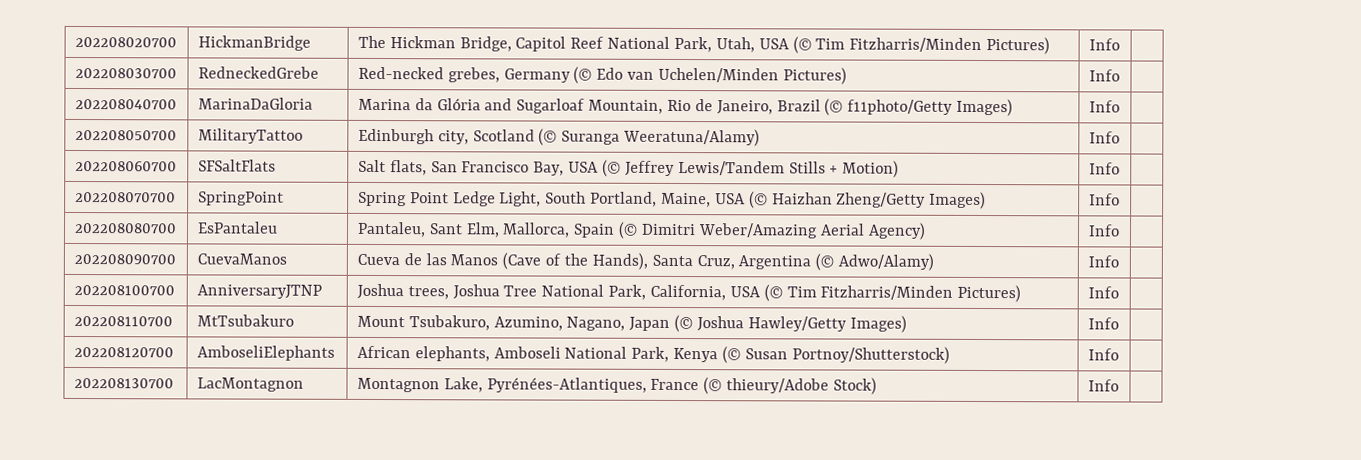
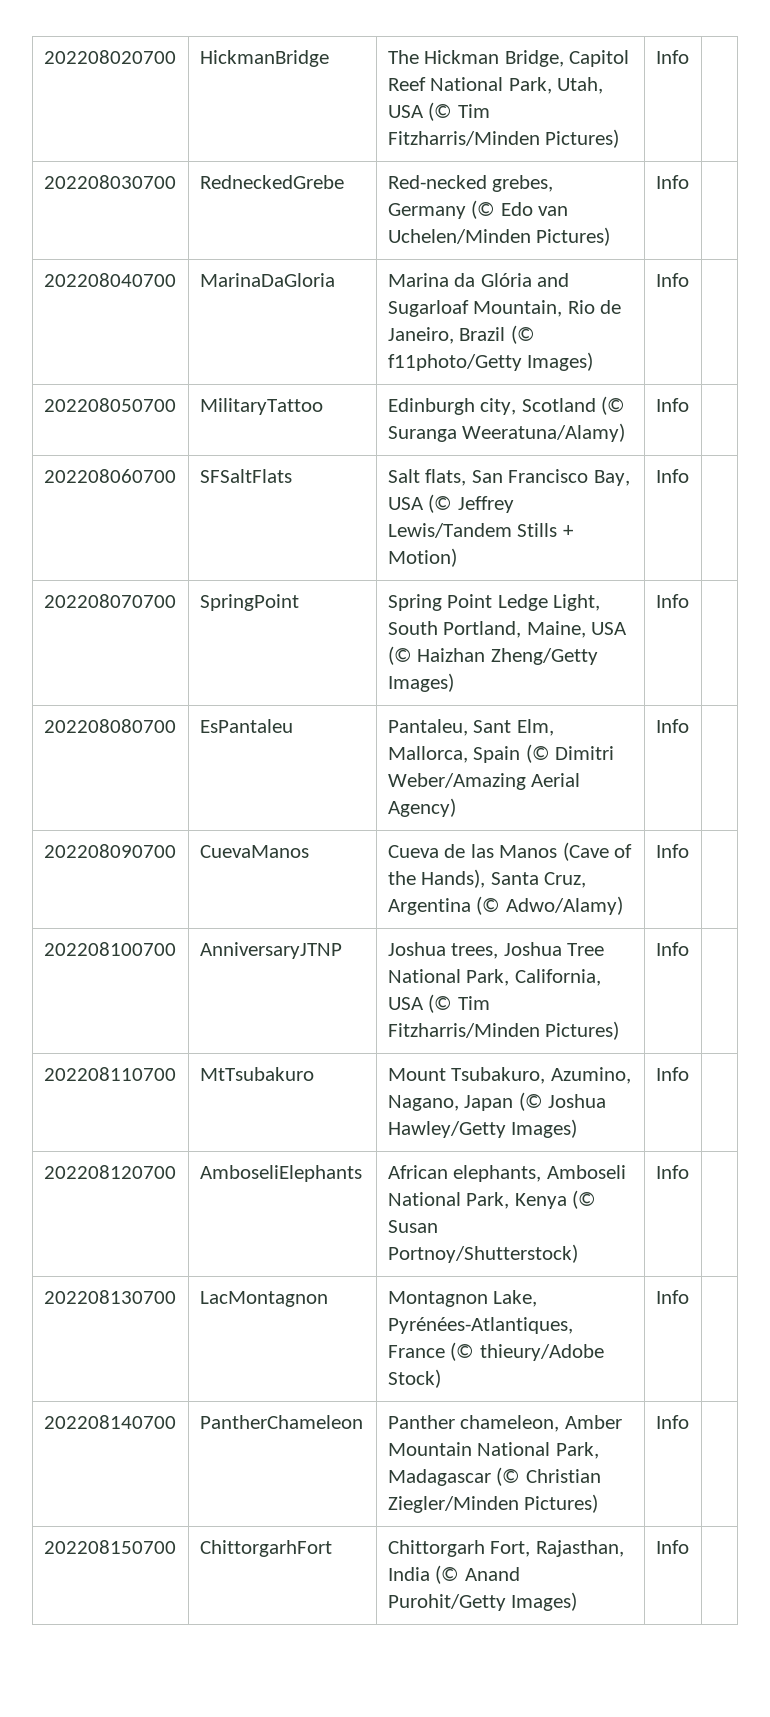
+ 202208140700 | PantherChameleon | Panther chameleon, Amber Mountain National Park, Madagascar (© Christian Ziegler/Minden Pictures) | Info |
+ 202208150700 | ChittorgarhFort | Chittorgarh Fort, Rajasthan, India (© Anand Purohit/Getty Images) | Info |

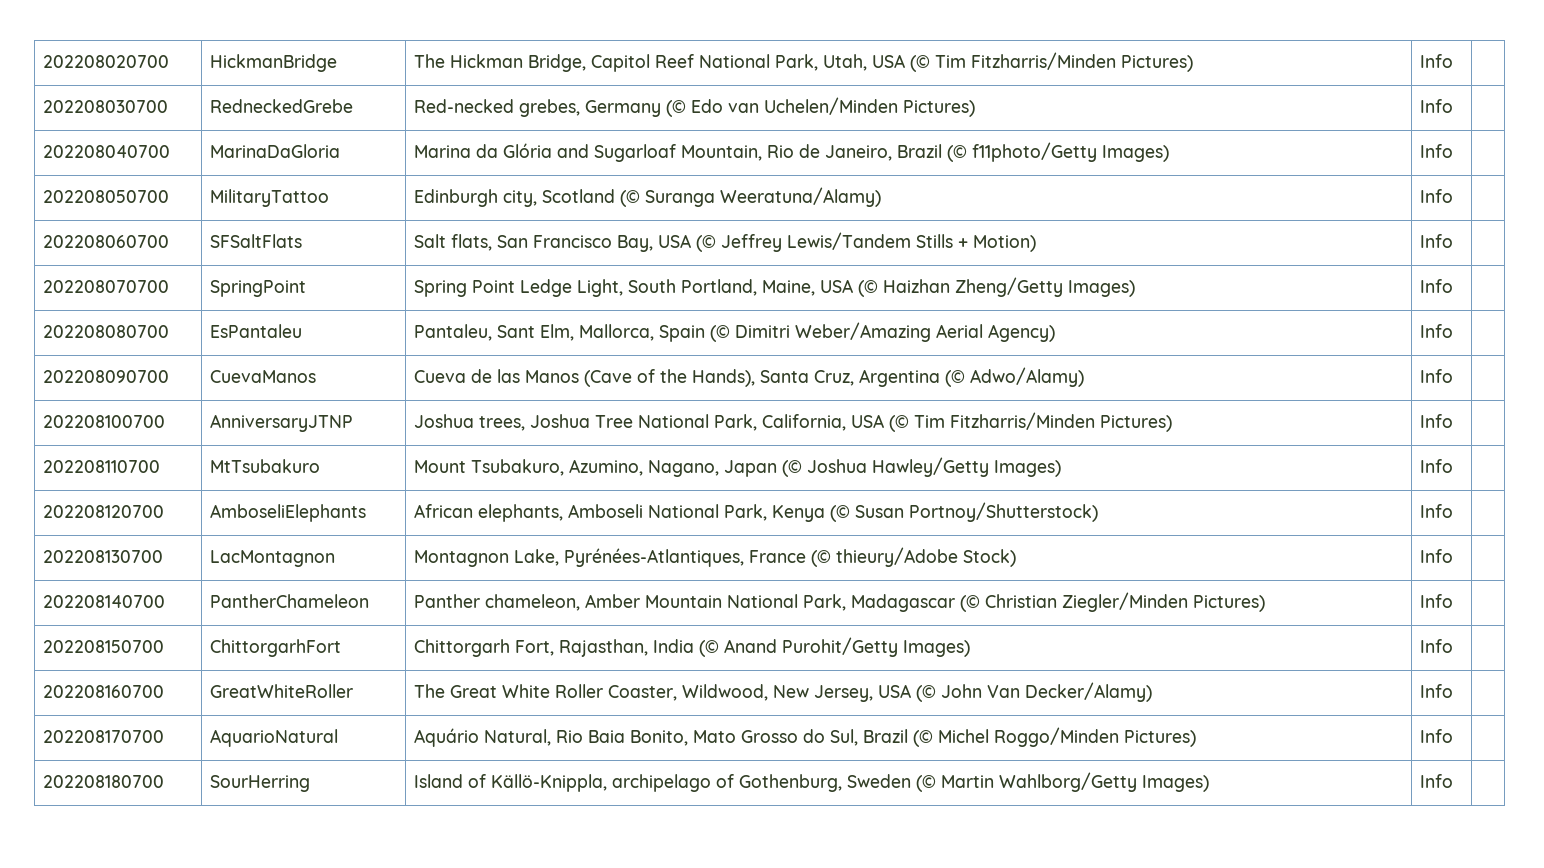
+ 202208160700 | GreatWhiteRoller | The Great White Roller Coaster, Wildwood, New Jersey, USA (© John Van Decker/Alamy) | Info |
+ 202208170700 | AquarioNatural | Aquário Natural, Rio Baia Bonito, Mato Grosso do Sul, Brazil (© Michel Roggo/Minden Pictures) | Info |
+ 202208180700 | SourHerring | Island of Källö-Knippla, archipelago of Gothenburg, Sweden (© Martin Wahlborg/Getty Images) | Info |

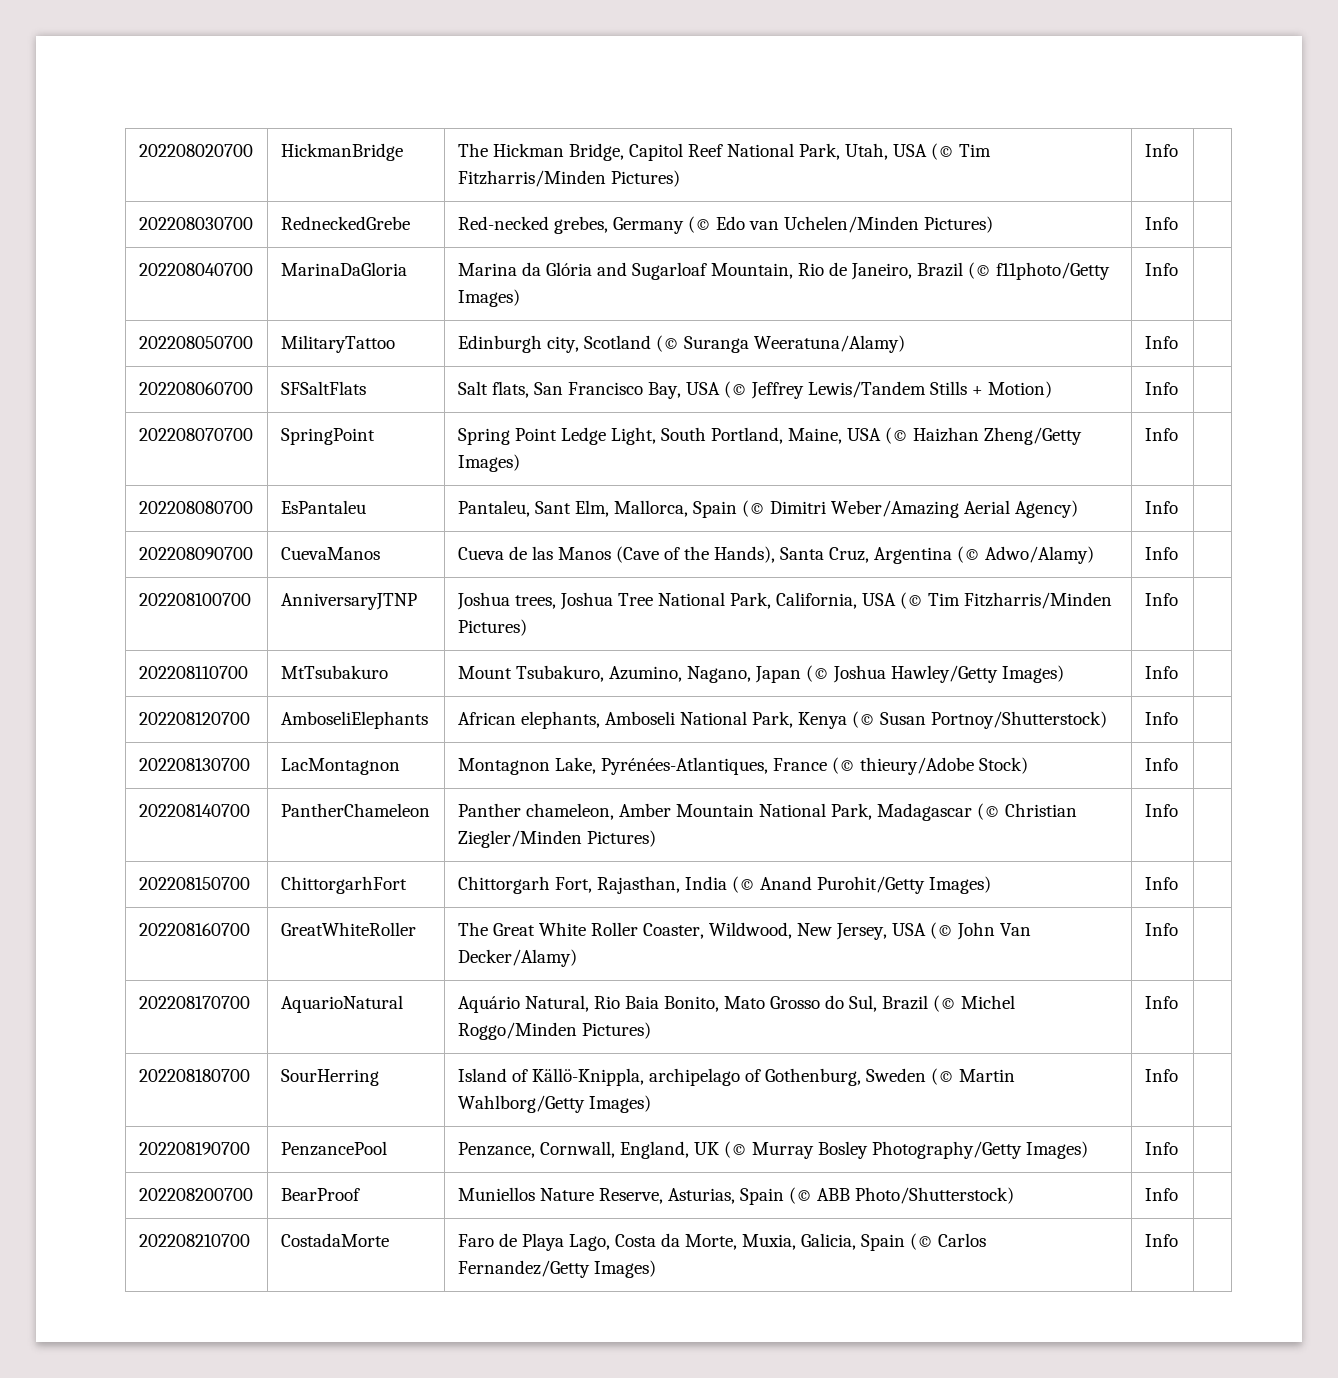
+ 202208190700 | PenzancePool | Penzance, Cornwall, England, UK (© Murray Bosley Photography/Getty Images) | Info |
+ 202208200700 | BearProof | Muniellos Nature Reserve, Asturias, Spain (© ABB Photo/Shutterstock) | Info |
+ 202208210700 | CostadaMorte | Faro de Playa Lago, Costa da Morte, Muxia, Galicia, Spain (© Carlos Fernandez/Getty Images) | Info |

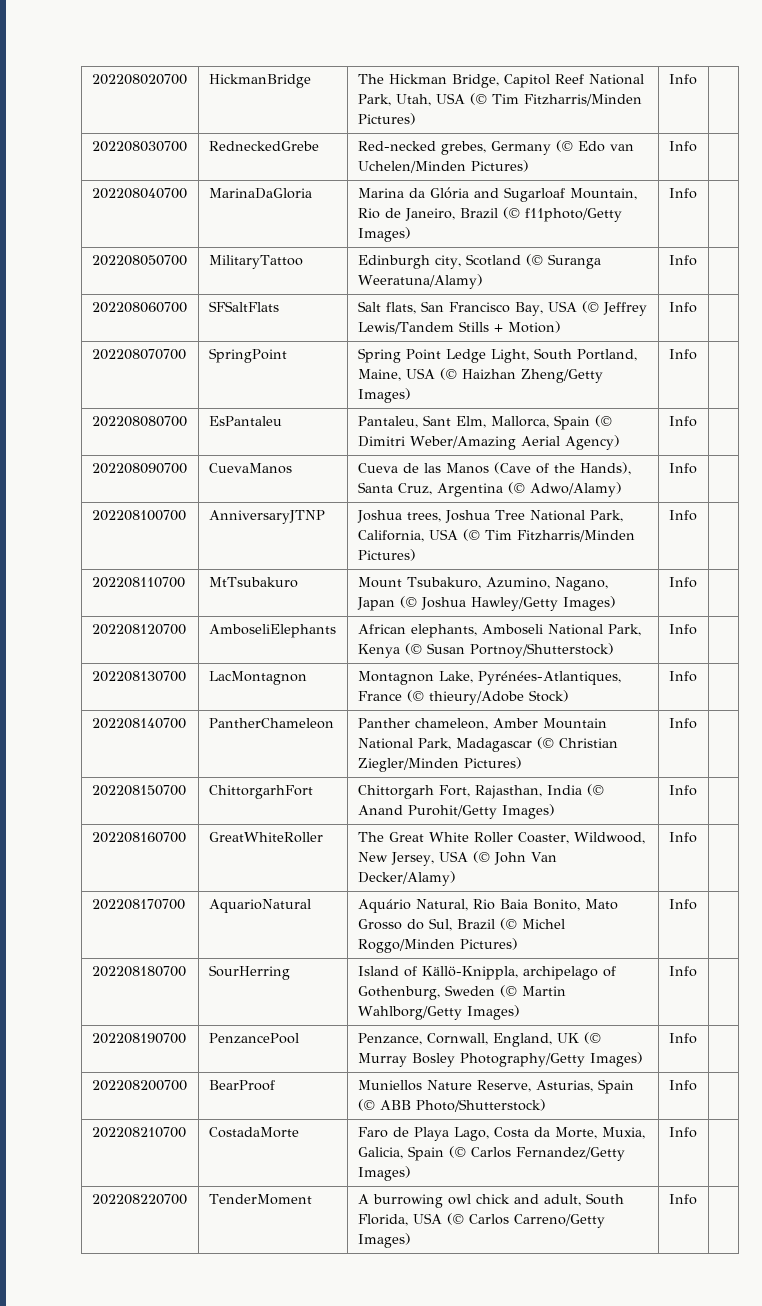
+ 202208220700 | TenderMoment | A burrowing owl chick and adult, South Florida, USA (© Carlos Carreno/Getty Images) | Info |

